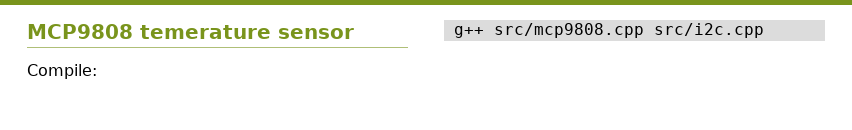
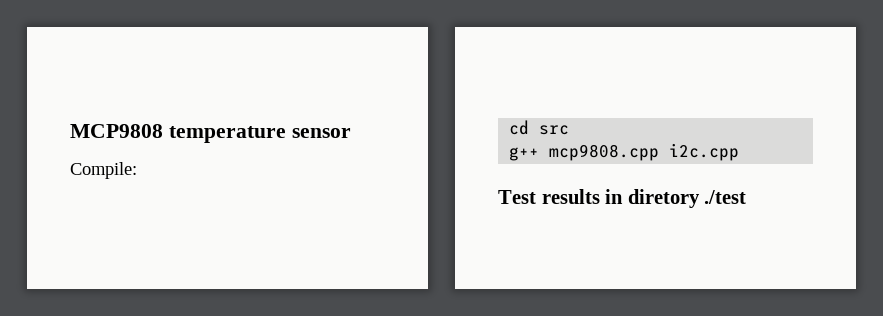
- MCP9808 temerature sensor
+ MCP9808 temperature sensor
+ cd src
- g++ src/mcp9808.cpp src/i2c.cpp
+ g++ mcp9808.cpp i2c.cpp
+ Test results in diretory ./test

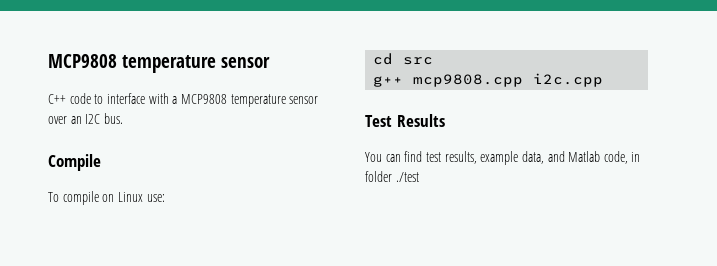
- Compile:
+ C++ code to interface with a MCP9808 temperature sensor over an I2C bus.
+ Compile
+ To compile on Linux use:
- Test results in diretory ./test
+ Test Results
+ You can find test results, example data, and Matlab code, in folder ./test

